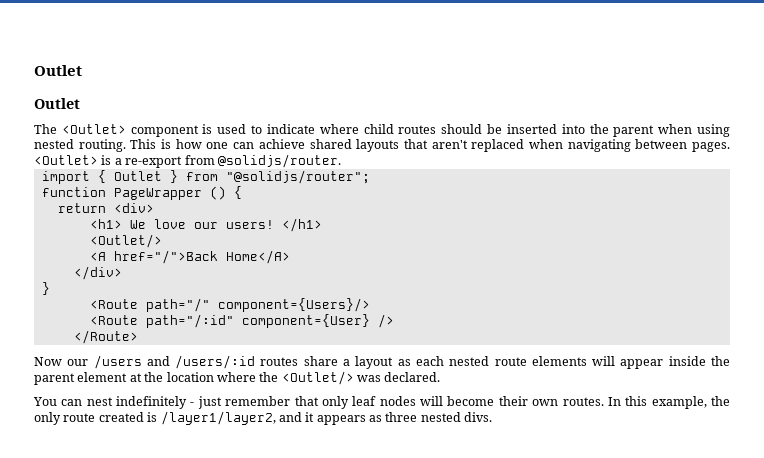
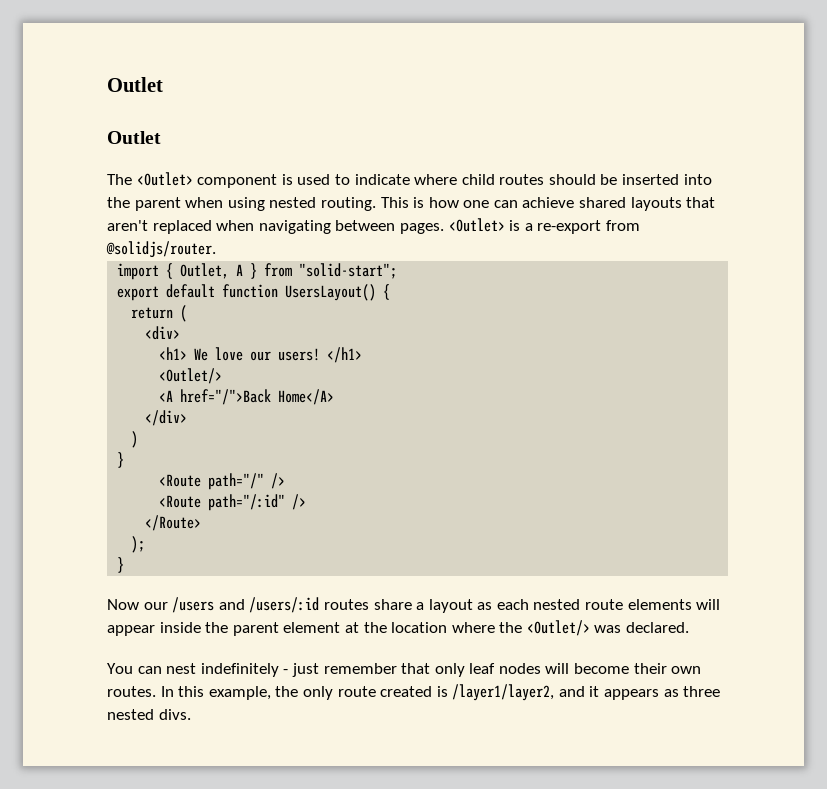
- import { Outlet } from "@solidjs/router";
- function PageWrapper () {
+ import { Outlet, A } from "solid-start";
+ export default function UsersLayout() {
- return <div>
+ return (
+ <div>
+ )
- <Route path="/" component={Users}/>
+ <Route path="/" />
- <Route path="/:id" component={User} />
+ <Route path="/:id" />
+ );
+ }

